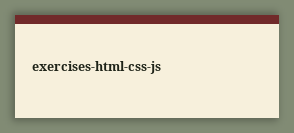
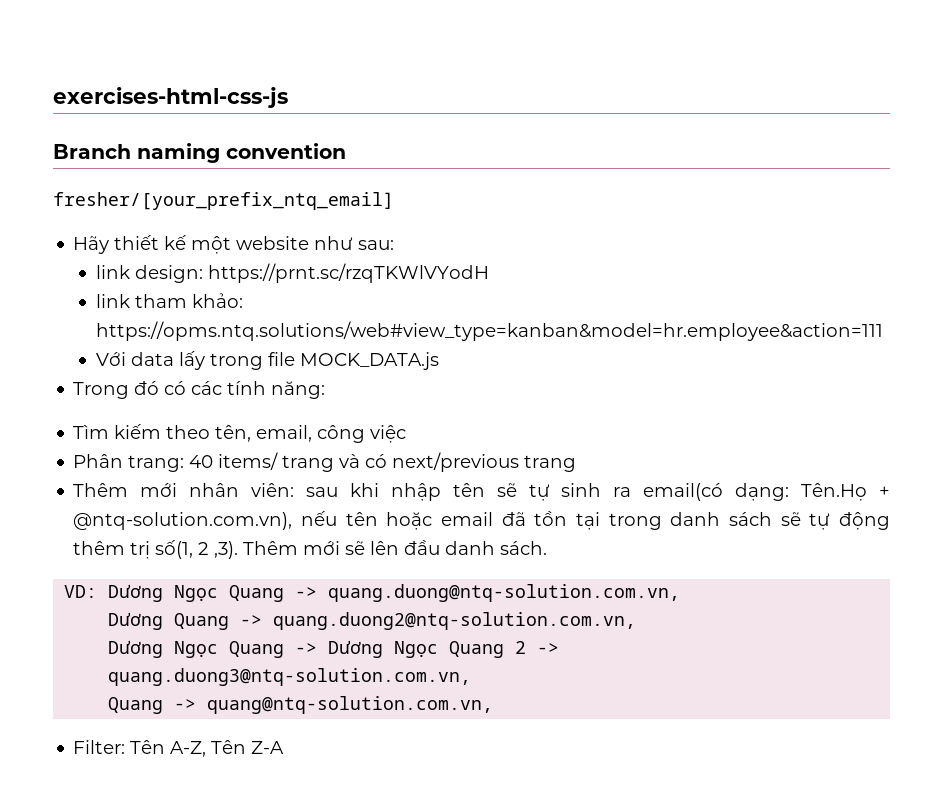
+ Branch naming convention
+ fresher/[your_prefix_ntq_email]
+ Hãy thiết kế một website như sau:
+ link design: https://prnt.sc/rzqTKWlVYodH
+ link tham khảo: https://opms.ntq.solutions/web#view_type=kanban&model=hr.employee&action=111
+ Với data lấy trong file MOCK_DATA.js
+ Trong đó có các tính năng:
+ Tìm kiếm theo tên, email, công việc
+ Phân trang: 40 items/ trang và có next/previous trang
+ Thêm mới nhân viên: sau khi nhập tên sẽ tự sinh ra email(có dạng: Tên.Họ + @ntq-solution.com.vn), nếu tên hoặc email đã tồn tại trong danh sách sẽ tự động thêm trị số(1, 2 ,3). Thêm mới sẽ lên đầu danh sách.
+ VD: Dương Ngọc Quang -> quang.duong@ntq-solution.com.vn,
+ Dương Quang -> quang.duong2@ntq-solution.com.vn,
+ Dương Ngọc Quang -> Dương Ngọc Quang 2 -> quang.duong3@ntq-solution.com.vn,
+ Quang -> quang@ntq-solution.com.vn,
+ Filter: Tên A-Z, Tên Z-A

